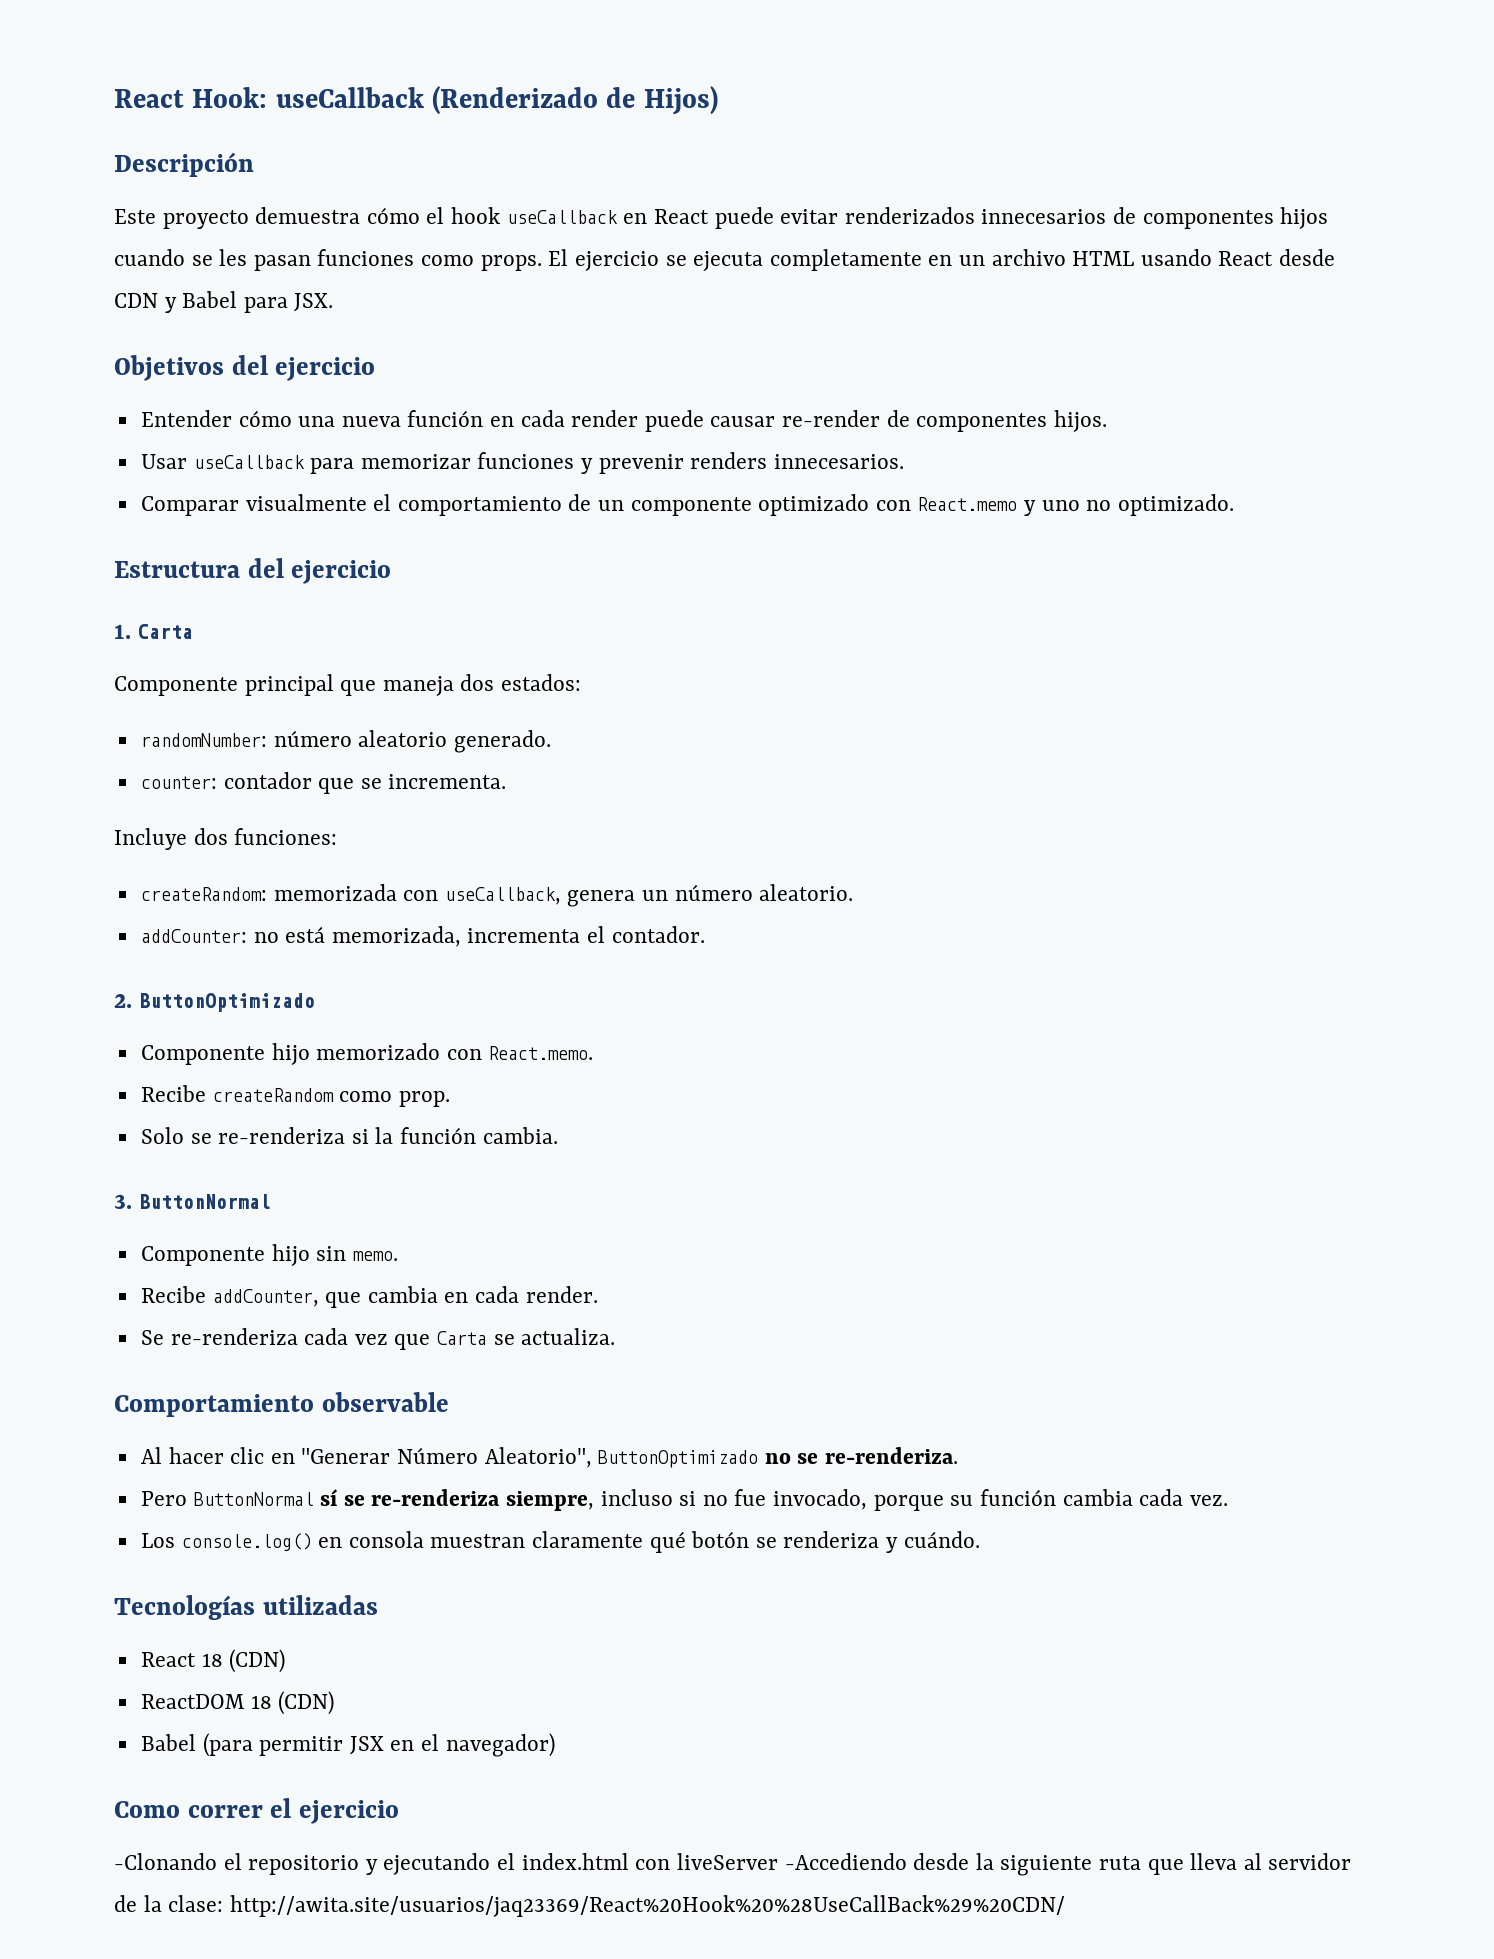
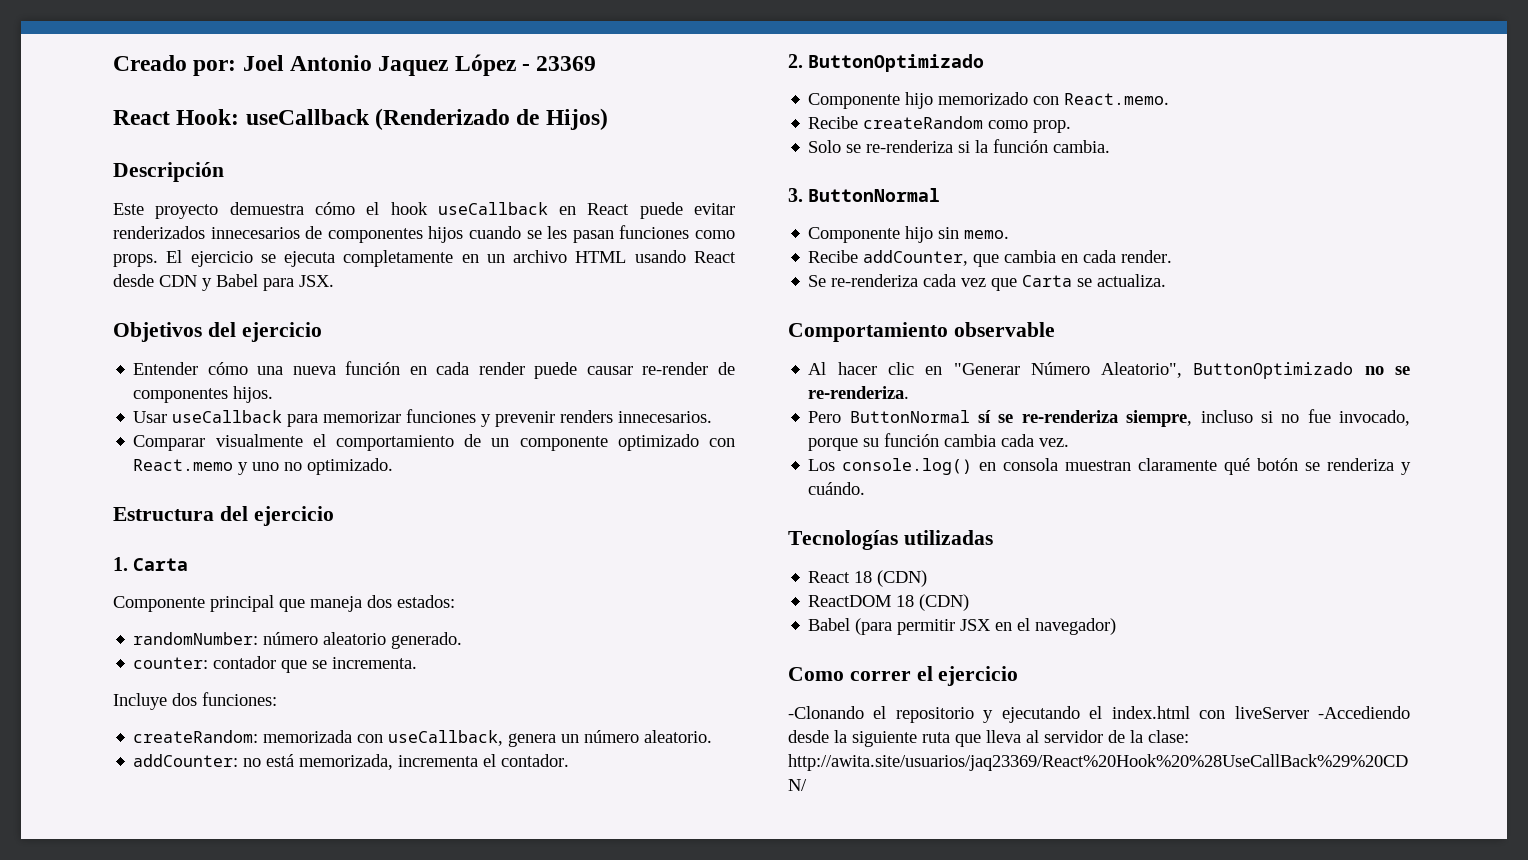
+ Creado por: Joel Antonio Jaquez López - 23369

